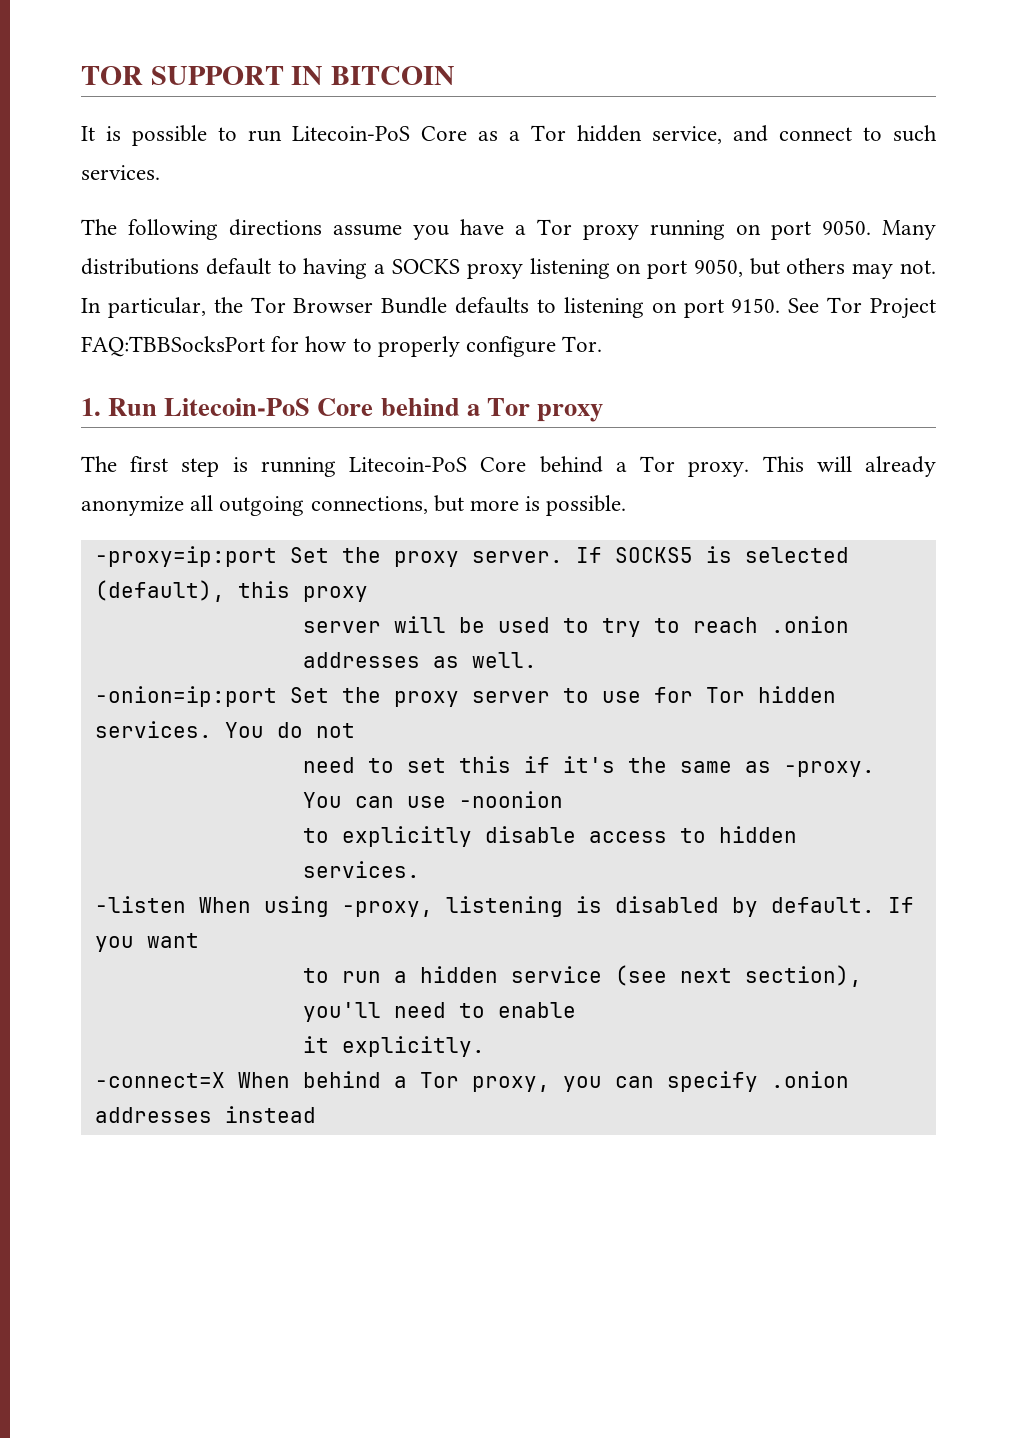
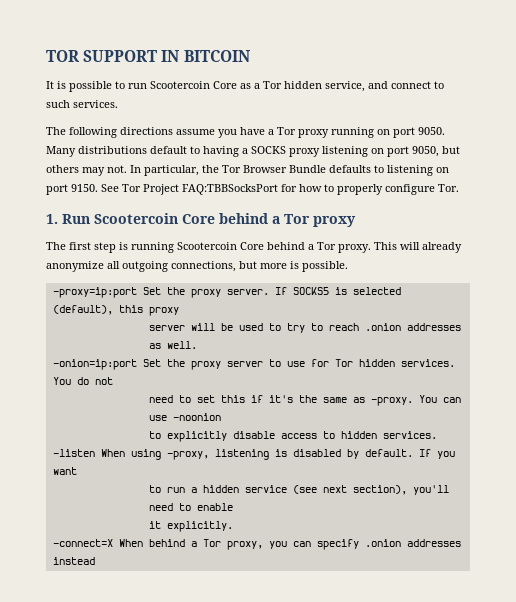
- It is possible to run Litecoin-PoS Core as a Tor hidden service, and connect to such services.
+ It is possible to run Scootercoin Core as a Tor hidden service, and connect to such services.
- 1. Run Litecoin-PoS Core behind a Tor proxy
+ 1. Run Scootercoin Core behind a Tor proxy
- The first step is running Litecoin-PoS Core behind a Tor proxy.
+ The first step is running Scootercoin Core behind a Tor proxy.

